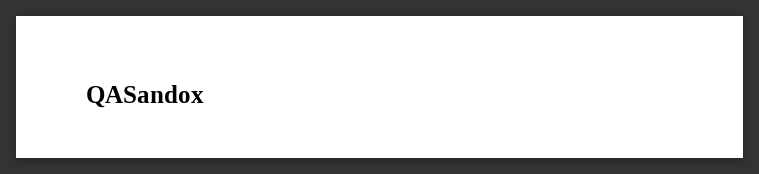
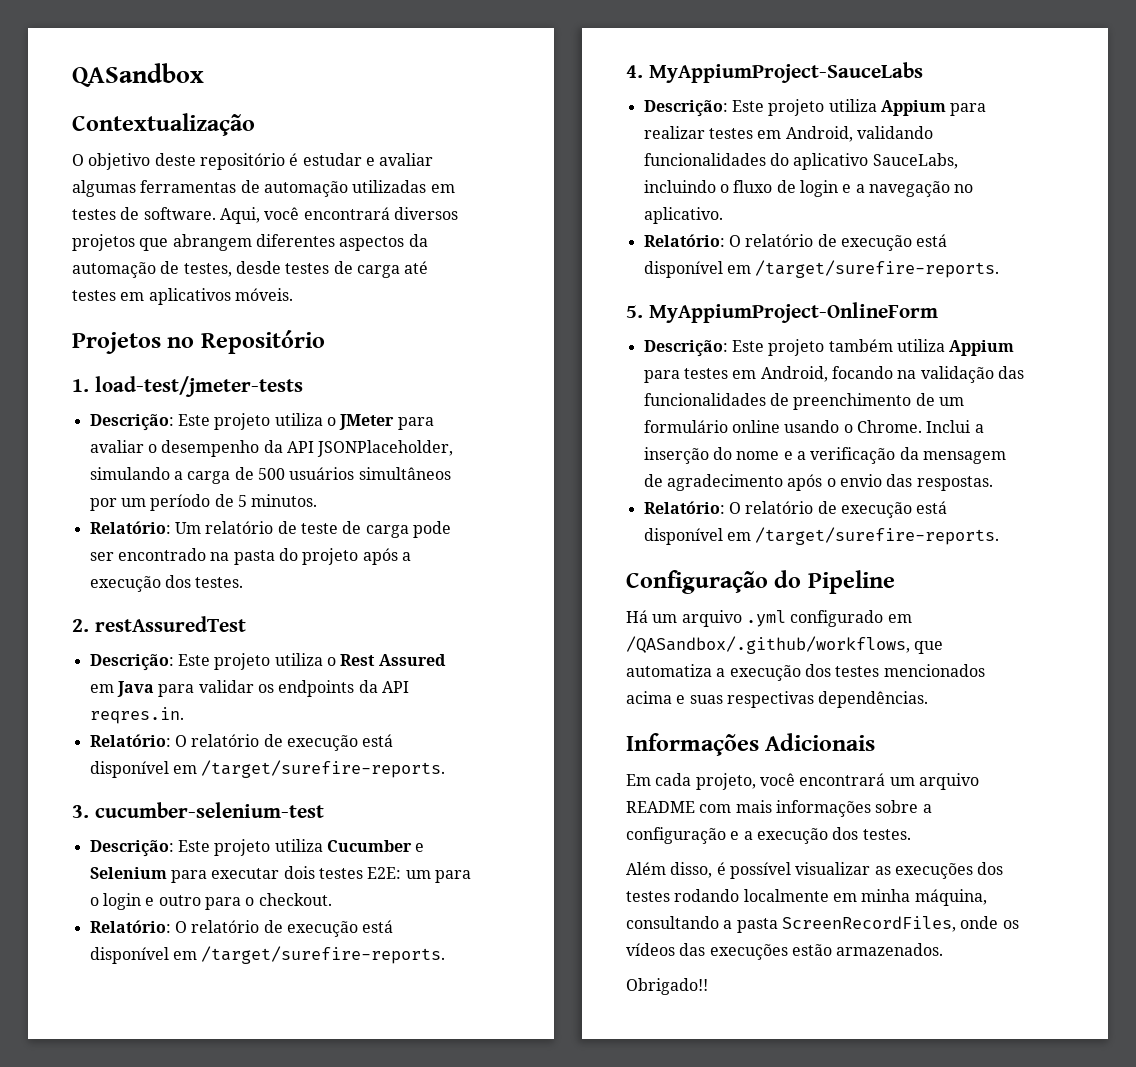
- QASandox
+ QASandbox
+ Contextualização
+ O objetivo deste repositório é estudar e avaliar algumas ferramentas de automação utilizadas em testes de software. Aqui, você encontrará diversos projetos que abrangem diferentes aspectos da automação de testes, desde testes de carga até testes em aplicativos móveis.
+ Projetos no Repositório
+ 1. load-test/jmeter-tests
+ Descrição: Este projeto utiliza o JMeter para avaliar o desempenho da API JSONPlaceholder, simulando a carga de 500 usuários simultâneos por um período de 5 minutos.
+ Relatório: Um relatório de teste de carga pode ser encontrado na pasta do projeto após a execução dos testes.
+ 2. restAssuredTest
+ Descrição: Este projeto utiliza o Rest Assured em Java para validar os endpoints da API reqres.in.
+ Relatório: O relatório de execução está disponível em /target/surefire-reports.
+ 3. cucumber-selenium-test
+ Descrição: Este projeto utiliza Cucumber e Selenium para executar dois testes E2E: um para o login e outro para o checkout.
+ Relatório: O relatório de execução está disponível em /target/surefire-reports.
+ 4. MyAppiumProject-SauceLabs
+ Descrição: Este projeto utiliza Appium para realizar testes em Android, validando funcionalidades do aplicativo SauceLabs, incluindo o fluxo de login e a navegação no aplicativo.
+ Relatório: O relatório de execução está disponível em /target/surefire-reports.
+ 5. MyAppiumProject-OnlineForm
+ Descrição: Este projeto também utiliza Appium para testes em Android, focando na validação das funcionalidades de preenchimento de um formulário online usando o Chrome. Inclui a inserção do nome e a verificação da mensagem de agradecimento após o envio das respostas.
+ Relatório: O relatório de execução está disponível em /target/surefire-reports.
+ Configuração do Pipeline
+ Há um arquivo .yml configurado em /QASandbox/.github/workflows, que automatiza a execução dos testes mencionados acima e suas respectivas dependências.
+ Informações Adicionais
+ Em cada projeto, você encontrará um arquivo README com mais informações sobre a configuração e a execução dos testes.
+ Além disso, é possível visualizar as execuções dos testes rodando localmente em minha máquina, consultando a pasta ScreenRecordFiles, onde os vídeos das execuções estão armazenados.
+ Obrigado!!

